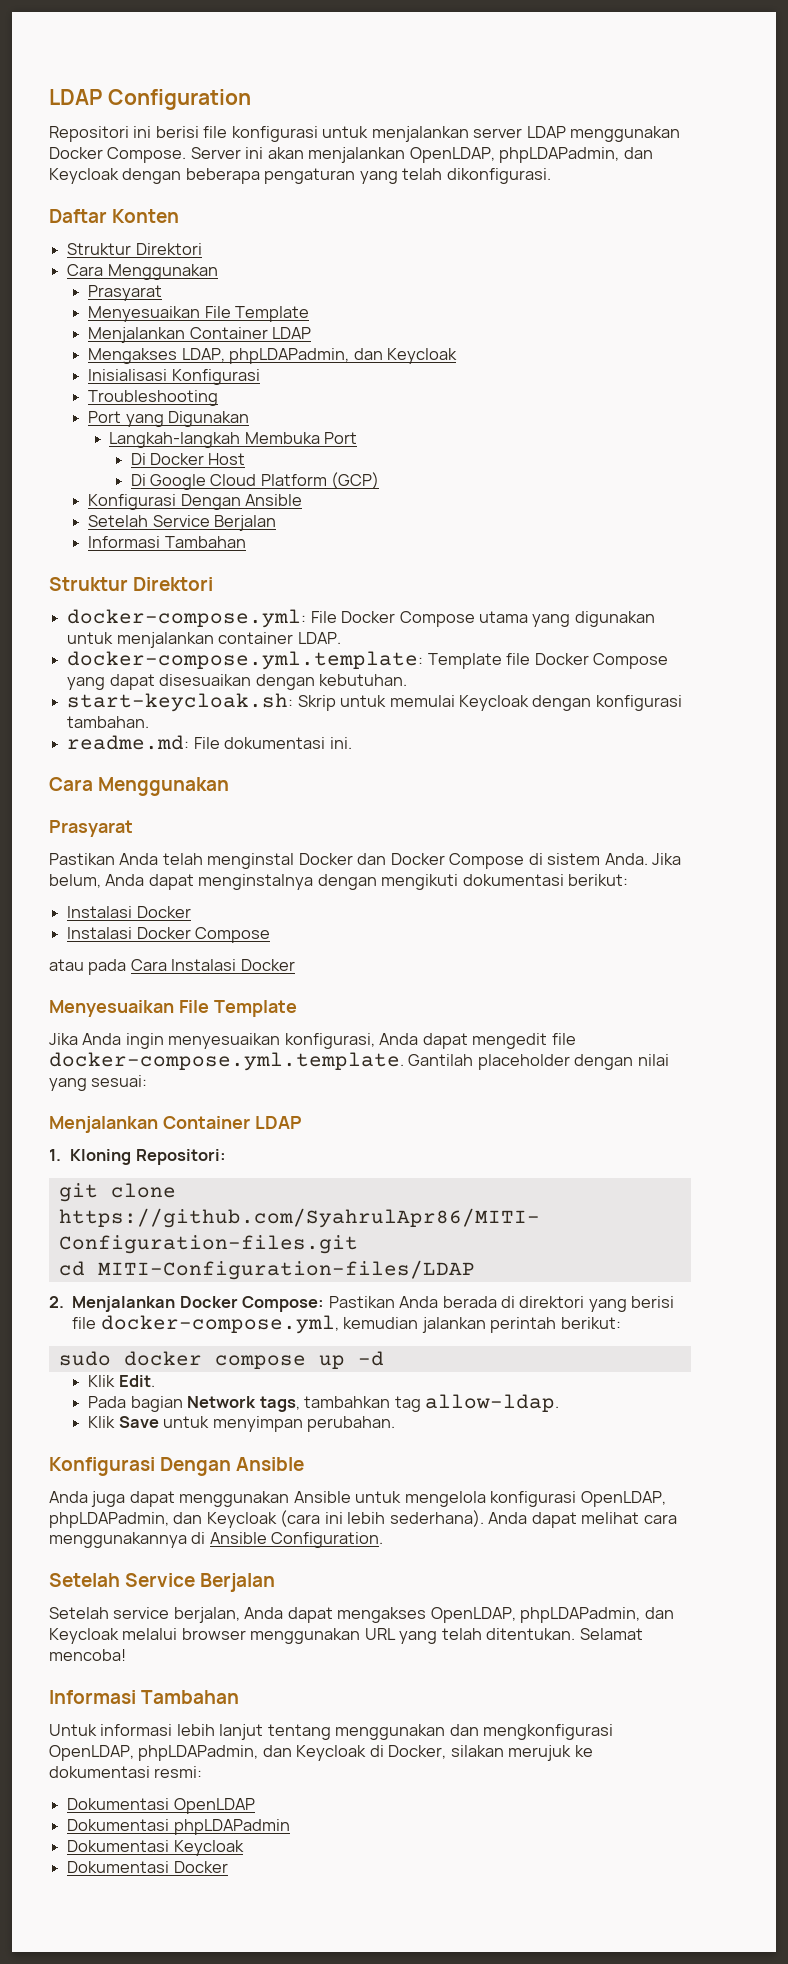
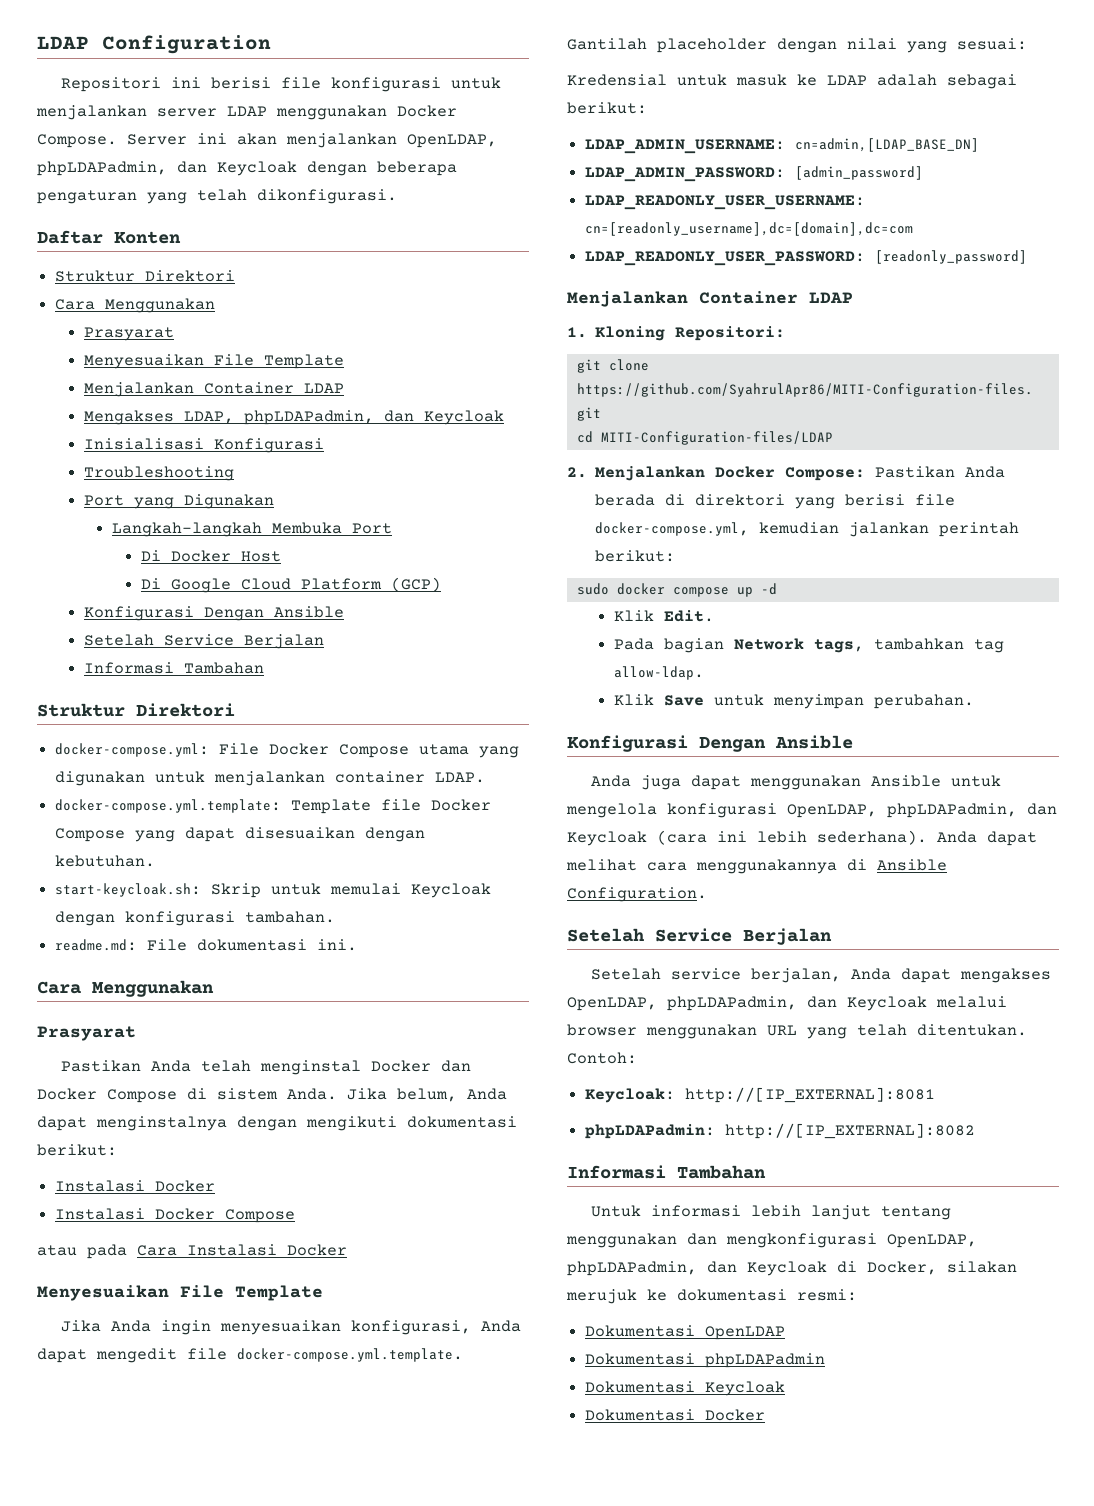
+ Kredensial untuk masuk ke LDAP adalah sebagai berikut:
+ LDAP_ADMIN_USERNAME: cn=admin,[LDAP_BASE_DN]
+ LDAP_ADMIN_PASSWORD: [admin_password]
+ LDAP_READONLY_USER_USERNAME: cn=[readonly_username],dc=[domain],dc=com
+ LDAP_READONLY_USER_PASSWORD: [readonly_password]
- Selamat mencoba!
+ Contoh:
+ Keycloak: http://[IP_EXTERNAL]:8081
+ phpLDAPadmin: http://[IP_EXTERNAL]:8082

